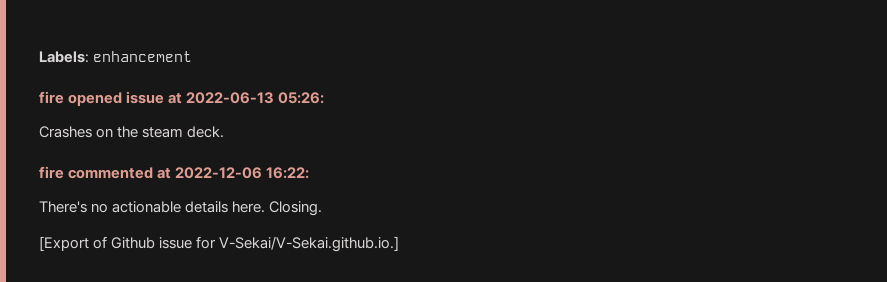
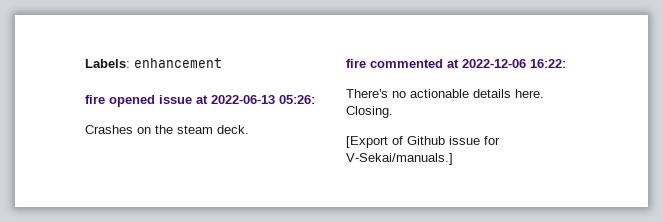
- [Export of Github issue for V-Sekai/V-Sekai.github.io.]
+ [Export of Github issue for V-Sekai/manuals.]

